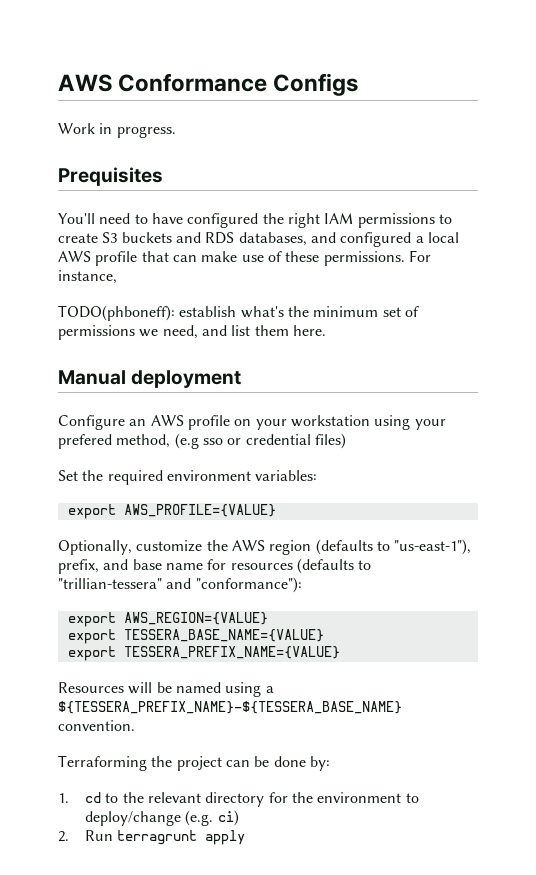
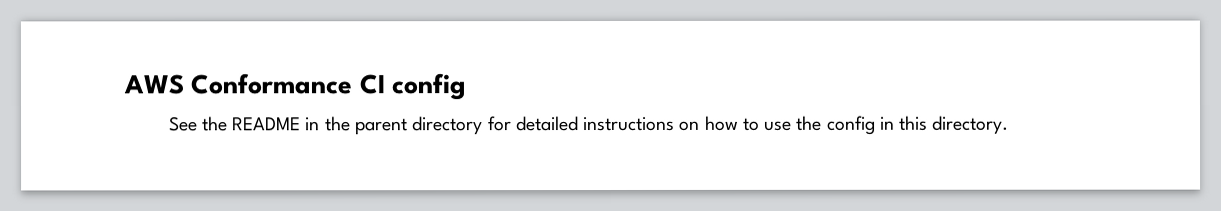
- AWS Conformance Configs
- Work in progress.
- Prequisites
- You'll need to have configured the right IAM permissions to create S3 buckets and RDS databases, and configured a local AWS profile that can make use of these permissions. For instance,
- TODO(phboneff): establish what's the minimum set of permissions we need, and list them here.
- Manual deployment
- Configure an AWS profile on your workstation using your prefered method, (e.g sso or credential files)
- Set the required environment variables:
- export AWS_PROFILE={VALUE}
- Optionally, customize the AWS region (defaults to "us-east-1"), prefix, and base name for resources (defaults to "trillian-tessera" and "conformance"):
- export AWS_REGION={VALUE}
- export TESSERA_BASE_NAME={VALUE}
- export TESSERA_PREFIX_NAME={VALUE}
- Resources will be named using a ${TESSERA_PREFIX_NAME}-${TESSERA_BASE_NAME} convention.
- Terraforming the project can be done by:
- 1. cd to the relevant directory for the environment to deploy/change (e.g. ci)
- 2. Run terragrunt apply
+ AWS Conformance CI config
+ See the README in the parent directory for detailed instructions on how to use the config in this directory.

